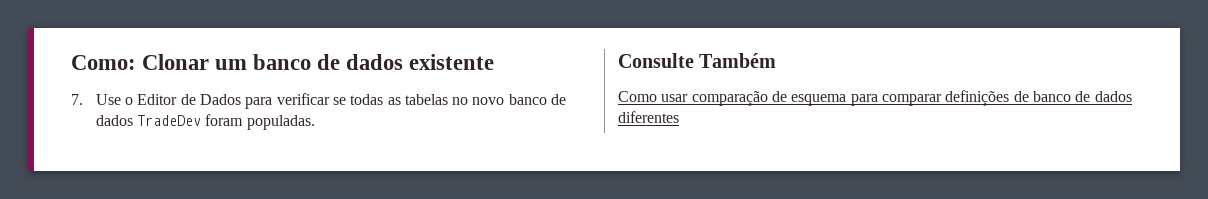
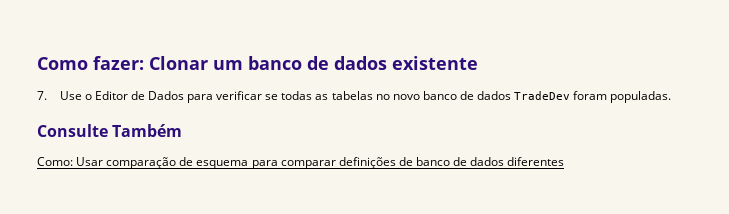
- Como: Clonar um banco de dados existente
+ Como fazer: Clonar um banco de dados existente
- Como usar comparação de esquema para comparar definições de banco de dados diferentes
+ Como: Usar comparação de esquema para comparar definições de banco de dados diferentes

